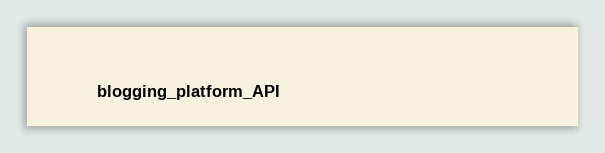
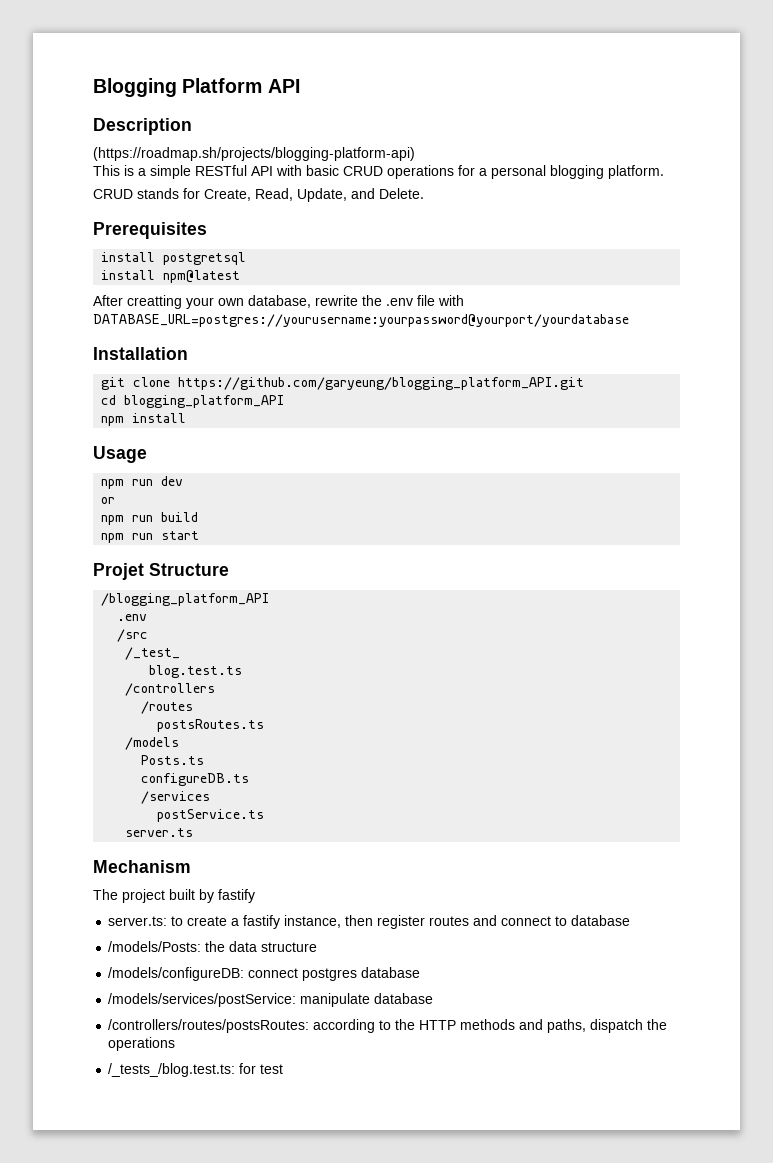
- blogging_platform_API
+ Blogging Platform API
+ Description
+ (https://roadmap.sh/projects/blogging-platform-api)
+ This is a simple RESTful API with basic CRUD operations for a personal blogging platform.
+ CRUD stands for Create, Read, Update, and Delete.
+ Prerequisites
+ install postgretsql
+ install npm@latest
+ After creatting your own database, rewrite the .env file with DATABASE_URL=postgres://yourusername:yourpassword@yourport/yourdatabase
+ Installation
+ git clone https://github.com/garyeung/blogging_platform_API.git
+ cd blogging_platform_API
+ npm install
+ Usage
+ npm run dev
+ or
+ npm run build
+ npm run start
+ Projet Structure
+ /blogging_platform_API
+ .env
+ /src
+ /_test_
+ blog.test.ts
+ /controllers
+ /routes
+ postsRoutes.ts
+ /models
+ Posts.ts
+ configureDB.ts
+ /services
+ postService.ts
+ server.ts
+ Mechanism
+ The project built by fastify
+ server.ts: to create a fastify instance, then register routes and connect to database
+ /models/Posts: the data structure
+ /models/configureDB: connect postgres database
+ /models/services/postService: manipulate database
+ /controllers/routes/postsRoutes: according to the HTTP methods and paths, dispatch the operations
+ /_tests_/blog.test.ts: for test

